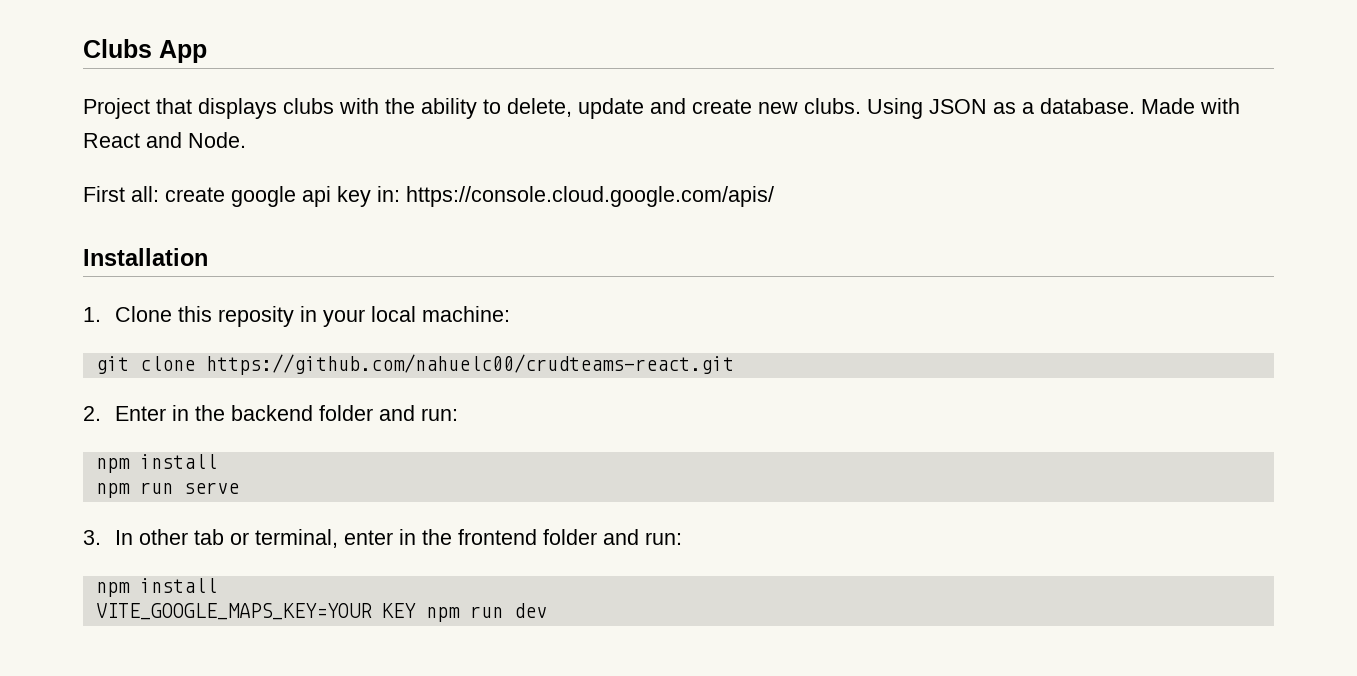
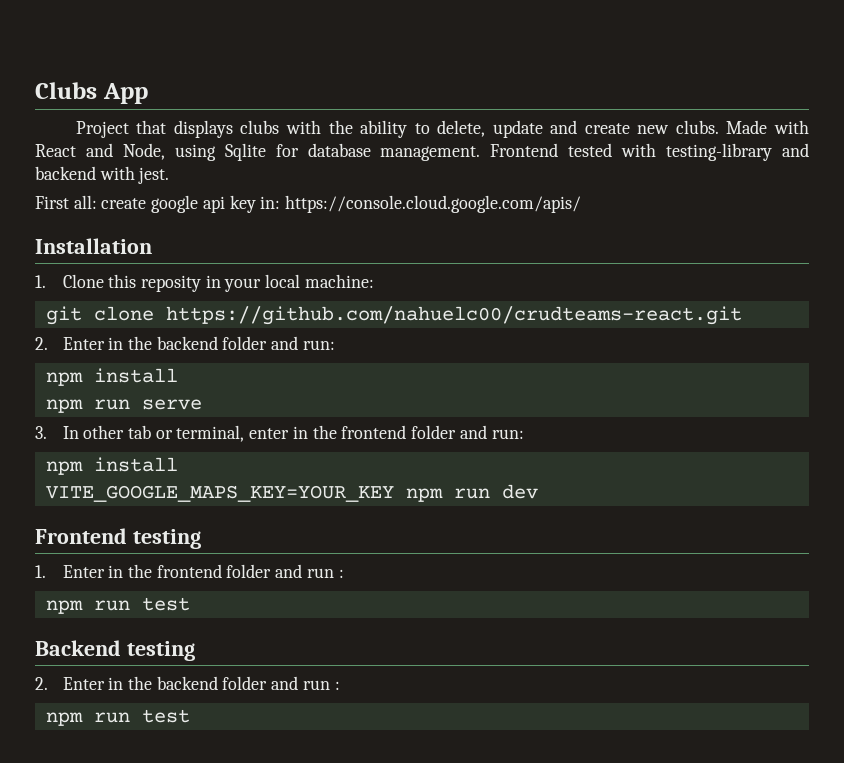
- Using JSON as a database. Made with React and Node.
+ Made with React and Node, using Sqlite for database management. Frontend tested with testing-library and backend with jest.
- VITE_GOOGLE_MAPS_KEY=YOUR KEY npm run dev
+ VITE_GOOGLE_MAPS_KEY=YOUR_KEY npm run dev
+ Frontend testing
+ 1. Enter in the frontend folder and run :
+ npm run test
+ Backend testing
+ 2. Enter in the backend folder and run :
+ npm run test

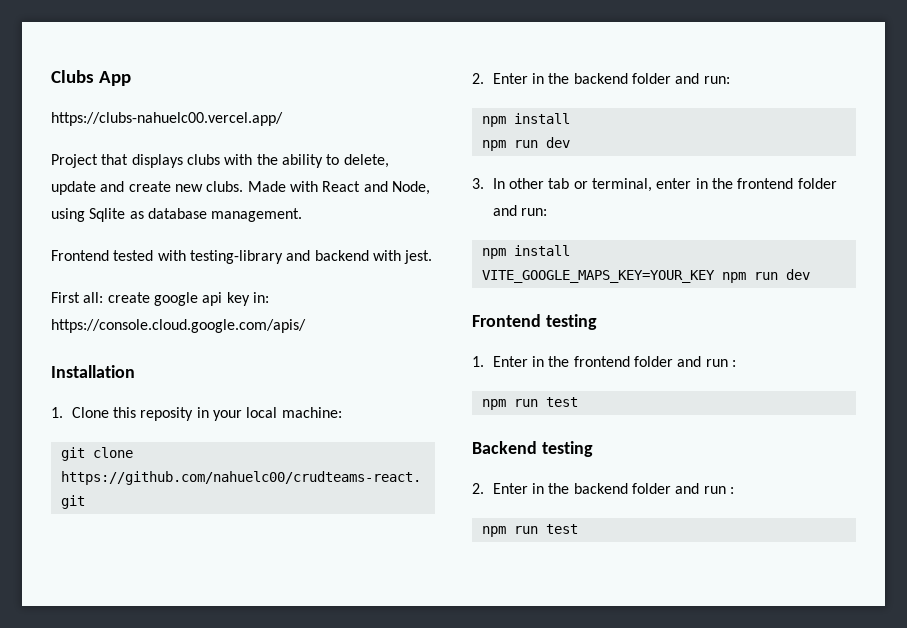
+ https://clubs-nahuelc00.vercel.app/
- Made with React and Node, using Sqlite for database management. Frontend tested with testing-library and backend with jest.
+ Made with React and Node, using Sqlite as database management.
+ Frontend tested with testing-library and backend with jest.
  2. Enter in the backend folder and run:
  npm install
- npm run serve
+ npm run dev

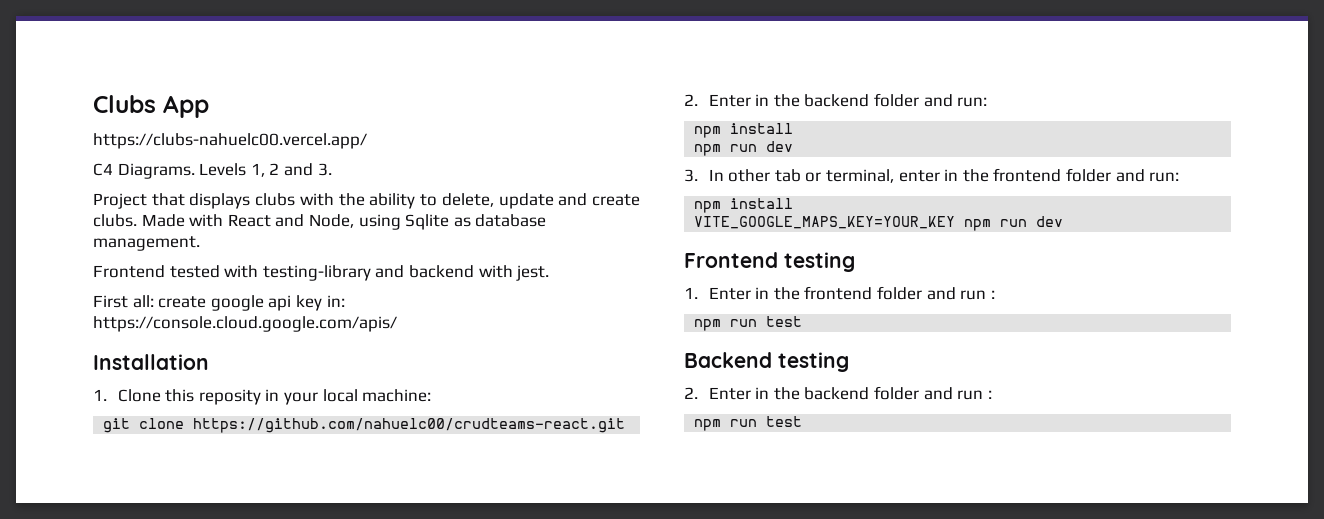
+ C4 Diagrams. Levels 1, 2 and 3.
- Project that displays clubs with the ability to delete, update and create new clubs.
+ Project that displays clubs with the ability to delete, update and create clubs.

